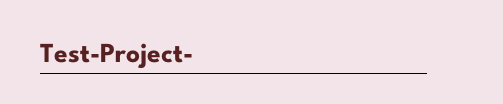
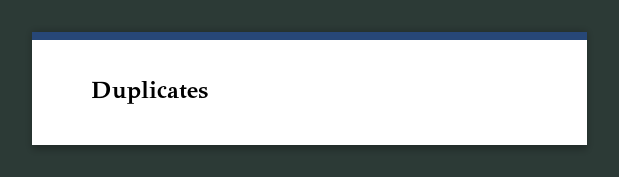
- Test-Project-
+ Duplicates

